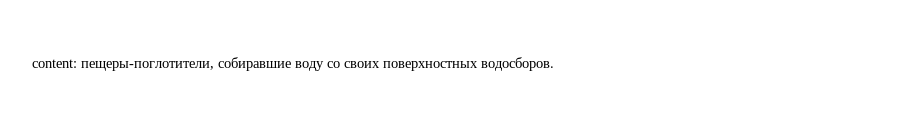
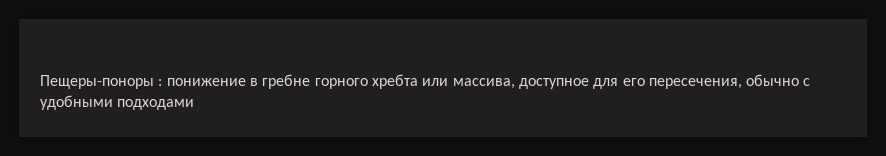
- content: пещеры-поглотители, собиравшие воду со своих поверхностных водосборов.
+ Пещеры-поноры : понижение в гребне горного хребта или массива, доступное для его пересечения, обычно с удобными подходами

